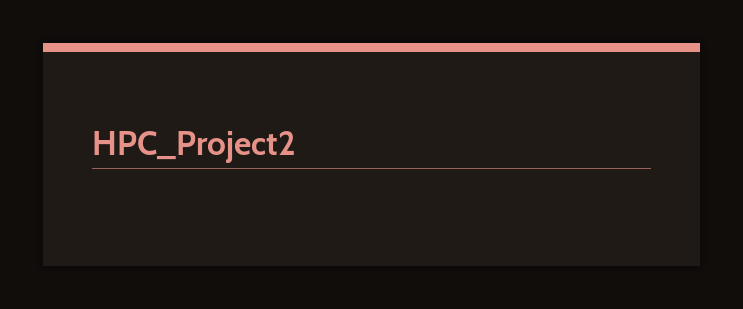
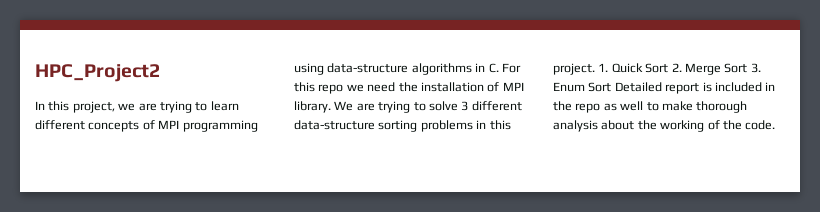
+ In this project, we are trying to learn different concepts of MPI programming using data-structure algorithms in C. For this repo we need the installation of MPI library. We are trying to solve 3 different data-structure sorting problems in this project. 1. Quick Sort 2. Merge Sort 3. Enum Sort Detailed report is included in the repo as well to make thorough analysis about the working of the code.

